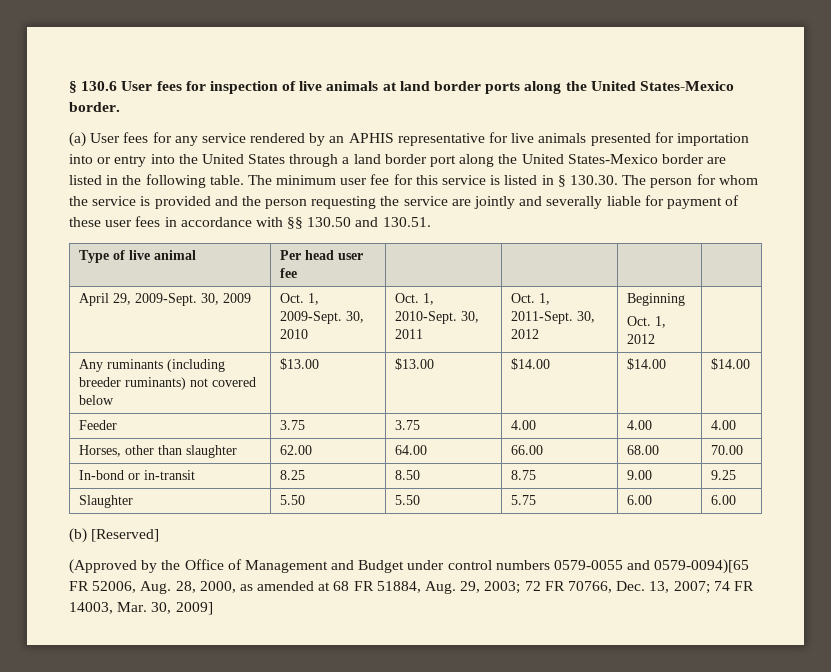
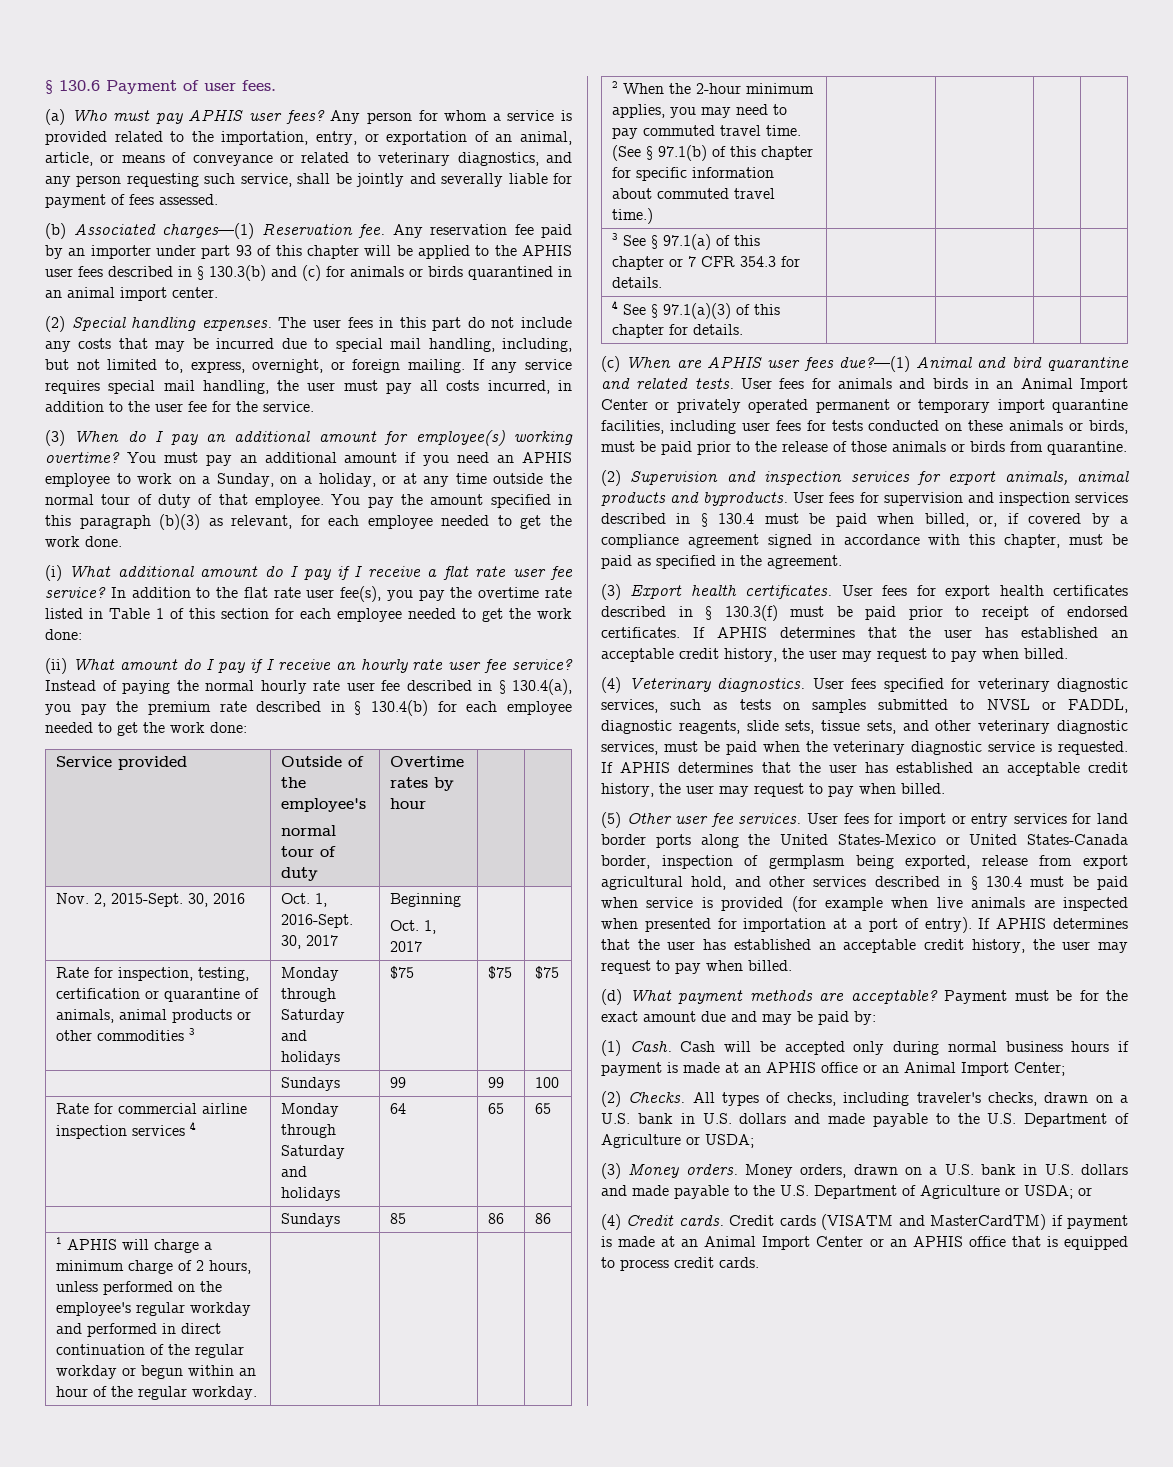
- § 130.6 User fees for inspection of live animals at land border ports along the United States-Mexico border.
- (a) User fees for any service rendered by an APHIS representative for live animals presented for importation into or entry into the United States through a land border port along the United States-Mexico border are listed in the following table. The minimum user fee for this service is listed in § 130.30. The person for whom the service is provided and the person requesting the service are jointly and severally liable for payment of these user fees in accordance with §§ 130.50 and 130.51.
- Type of live animal | Per head user fee | | | |
- April 29, 2009-Sept. 30, 2009 | Oct. 1, 2009-Sept. 30, 2010 | Oct. 1, 2010-Sept. 30, 2011 | Oct. 1, 2011-Sept. 30, 2012 | Beginning
- Oct. 1, 2012 |
- Any ruminants (including breeder ruminants) not covered below | $13.00 | $13.00 | $14.00 | $14.00 | $14.00
- Feeder | 3.75 | 3.75 | 4.00 | 4.00 | 4.00
- Horses, other than slaughter | 62.00 | 64.00 | 66.00 | 68.00 | 70.00
- In-bond or in-transit | 8.25 | 8.50 | 8.75 | 9.00 | 9.25
- Slaughter | 5.50 | 5.50 | 5.75 | 6.00 | 6.00
- (b) [Reserved]
- (Approved by the Office of Management and Budget under control numbers 0579-0055 and 0579-0094)[65 FR 52006, Aug. 28, 2000, as amended at 68 FR 51884, Aug. 29, 2003; 72 FR 70766, Dec. 13, 2007; 74 FR 14003, Mar. 30, 2009]
+ § 130.6 Payment of user fees.
+ (a) Who must pay APHIS user fees? Any person for whom a service is provided related to the importation, entry, or exportation of an animal, article, or means of conveyance or related to veterinary diagnostics, and any person requesting such service, shall be jointly and severally liable for payment of fees assessed.
+ (b) Associated charges—(1) Reservation fee. Any reservation fee paid by an importer under part 93 of this chapter will be applied to the APHIS user fees described in § 130.3(b) and (c) for animals or birds quarantined in an animal import center.
+ (2) Special handling expenses. The user fees in this part do not include any costs that may be incurred due to special mail handling, including, but not limited to, express, overnight, or foreign mailing. If any service requires special mail handling, the user must pay all costs incurred, in addition to the user fee for the service.
+ (3) When do I pay an additional amount for employee(s) working overtime? You must pay an additional amount if you need an APHIS employee to work on a Sunday, on a holiday, or at any time outside the normal tour of duty of that employee. You pay the amount specified in this paragraph (b)(3) as relevant, for each employee needed to get the work done.
+ (i) What additional amount do I pay if I receive a flat rate user fee service? In addition to the flat rate user fee(s), you pay the overtime rate listed in Table 1 of this section for each employee needed to get the work done:
+ (ii) What amount do I pay if I receive an hourly rate user fee service? Instead of paying the normal hourly rate user fee described in § 130.4(a), you pay the premium rate described in § 130.4(b) for each employee needed to get the work done:
+ Service provided | Outside of the employee's
+ normal tour of duty | Overtime rates by hour | |
+ Nov. 2, 2015-Sept. 30, 2016 | Oct. 1, 2016-Sept. 30, 2017 | Beginning
+ Oct. 1, 2017 | |
+ Rate for inspection, testing, certification or quarantine of animals, animal products or other commodities 3 | Monday through Saturday and holidays | $75 | $75 | $75
+ | Sundays | 99 | 99 | 100
+ Rate for commercial airline inspection services 4 | Monday through Saturday and holidays | 64 | 65 | 65
+ | Sundays | 85 | 86 | 86
+ 1 APHIS will charge a minimum charge of 2 hours, unless performed on the employee's regular workday and performed in direct continuation of the regular workday or begun within an hour of the regular workday. | | | |
+ 2 When the 2-hour minimum applies, you may need to pay commuted travel time. (See § 97.1(b) of this chapter for specific information about commuted travel time.) | | | |
+ 3 See § 97.1(a) of this chapter or 7 CFR 354.3 for details. | | | |
+ 4 See § 97.1(a)(3) of this chapter for details. | | | |
+ (c) When are APHIS user fees due?—(1) Animal and bird quarantine and related tests. User fees for animals and birds in an Animal Import Center or privately operated permanent or temporary import quarantine facilities, including user fees for tests conducted on these animals or birds, must be paid prior to the release of those animals or birds from quarantine.
+ (2) Supervision and inspection services for export animals, animal products and byproducts. User fees for supervision and inspection services described in § 130.4 must be paid when billed, or, if covered by a compliance agreement signed in accordance with this chapter, must be paid as specified in the agreement.
+ (3) Export health certificates. User fees for export health certificates described in § 130.3(f) must be paid prior to receipt of endorsed certificates. If APHIS determines that the user has established an acceptable credit history, the user may request to pay when billed.
+ (4) Veterinary diagnostics. User fees specified for veterinary diagnostic services, such as tests on samples submitted to NVSL or FADDL, diagnostic reagents, slide sets, tissue sets, and other veterinary diagnostic services, must be paid when the veterinary diagnostic service is requested. If APHIS determines that the user has established an acceptable credit history, the user may request to pay when billed.
+ (5) Other user fee services. User fees for import or entry services for land border ports along the United States-Mexico or United States-Canada border, inspection of germplasm being exported, release from export agricultural hold, and other services described in § 130.4 must be paid when service is provided (for example when live animals are inspected when presented for importation at a port of entry). If APHIS determines that the user has established an acceptable credit history, the user may request to pay when billed.
+ (d) What payment methods are acceptable? Payment must be for the exact amount due and may be paid by:
+ (1) Cash. Cash will be accepted only during normal business hours if payment is made at an APHIS office or an Animal Import Center;
+ (2) Checks. All types of checks, including traveler's checks, drawn on a U.S. bank in U.S. dollars and made payable to the U.S. Department of Agriculture or USDA;
+ (3) Money orders. Money orders, drawn on a U.S. bank in U.S. dollars and made payable to the U.S. Department of Agriculture or USDA; or
+ (4) Credit cards. Credit cards (VISATM and MasterCardTM) if payment is made at an Animal Import Center or an APHIS office that is equipped to process credit cards.

